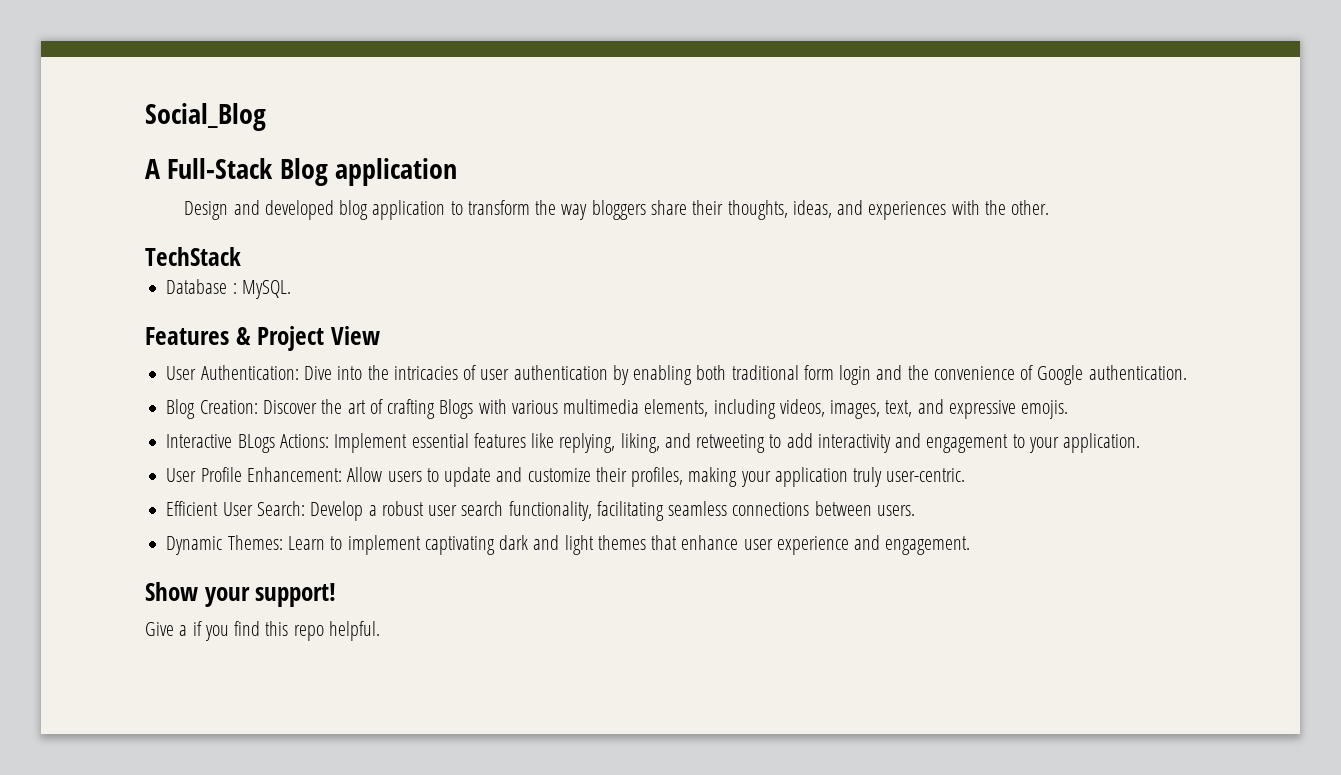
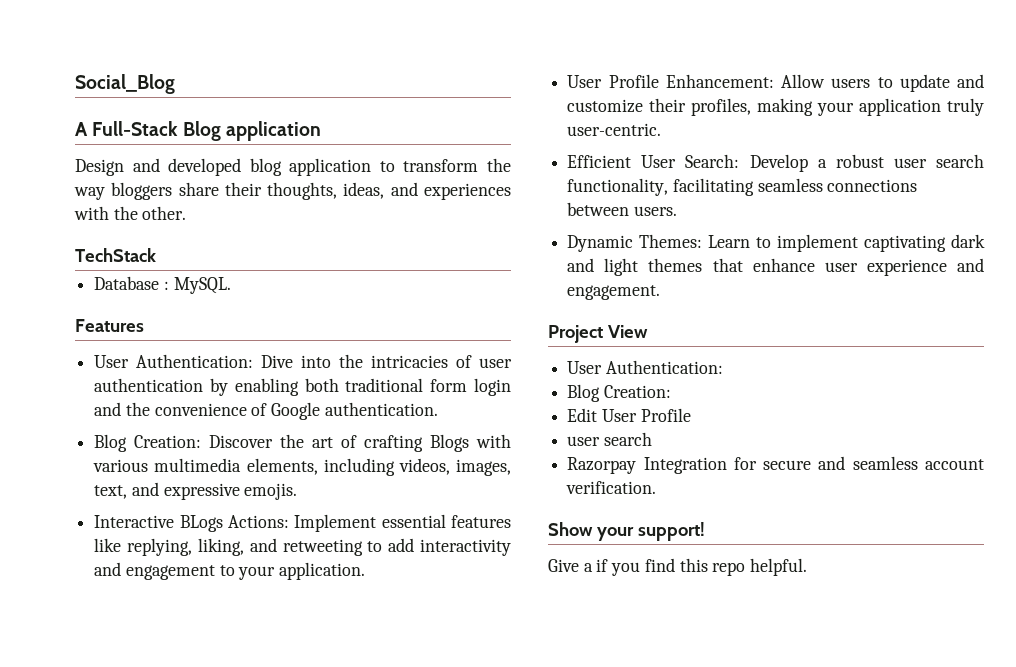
- Features & Project View
+ Features
+ Project View
+ User Authentication:
+ Blog Creation:
+ Edit User Profile
+ user search
+ Razorpay Integration for secure and seamless account verification.

